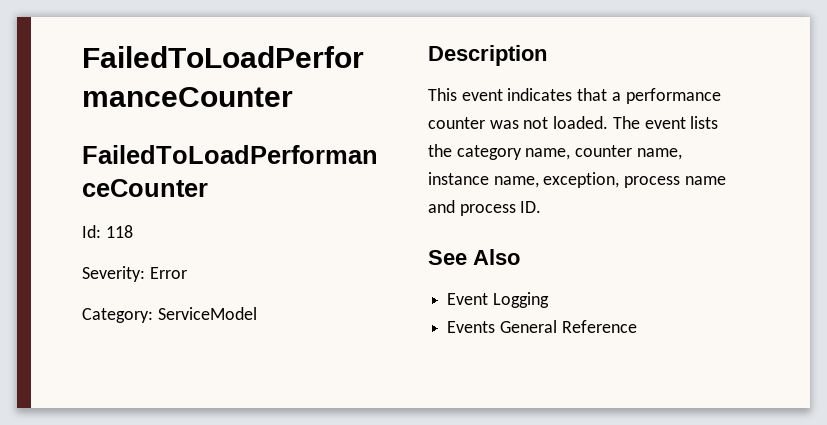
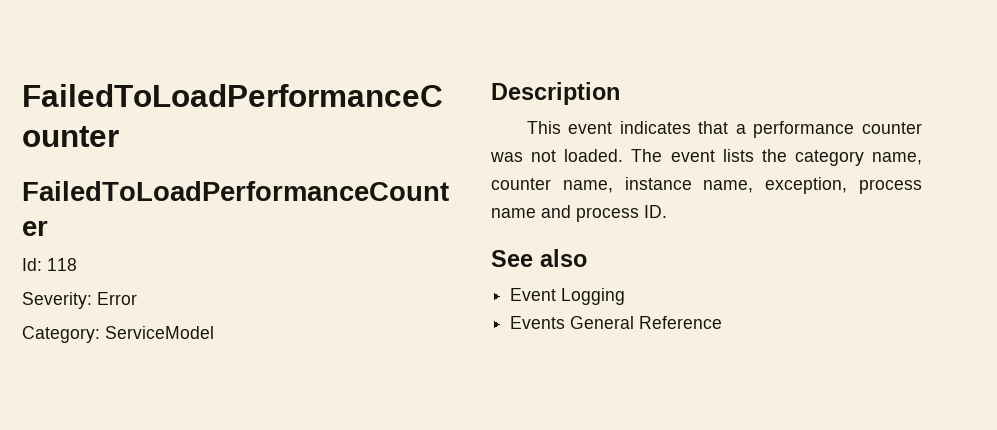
- See Also
+ See also

